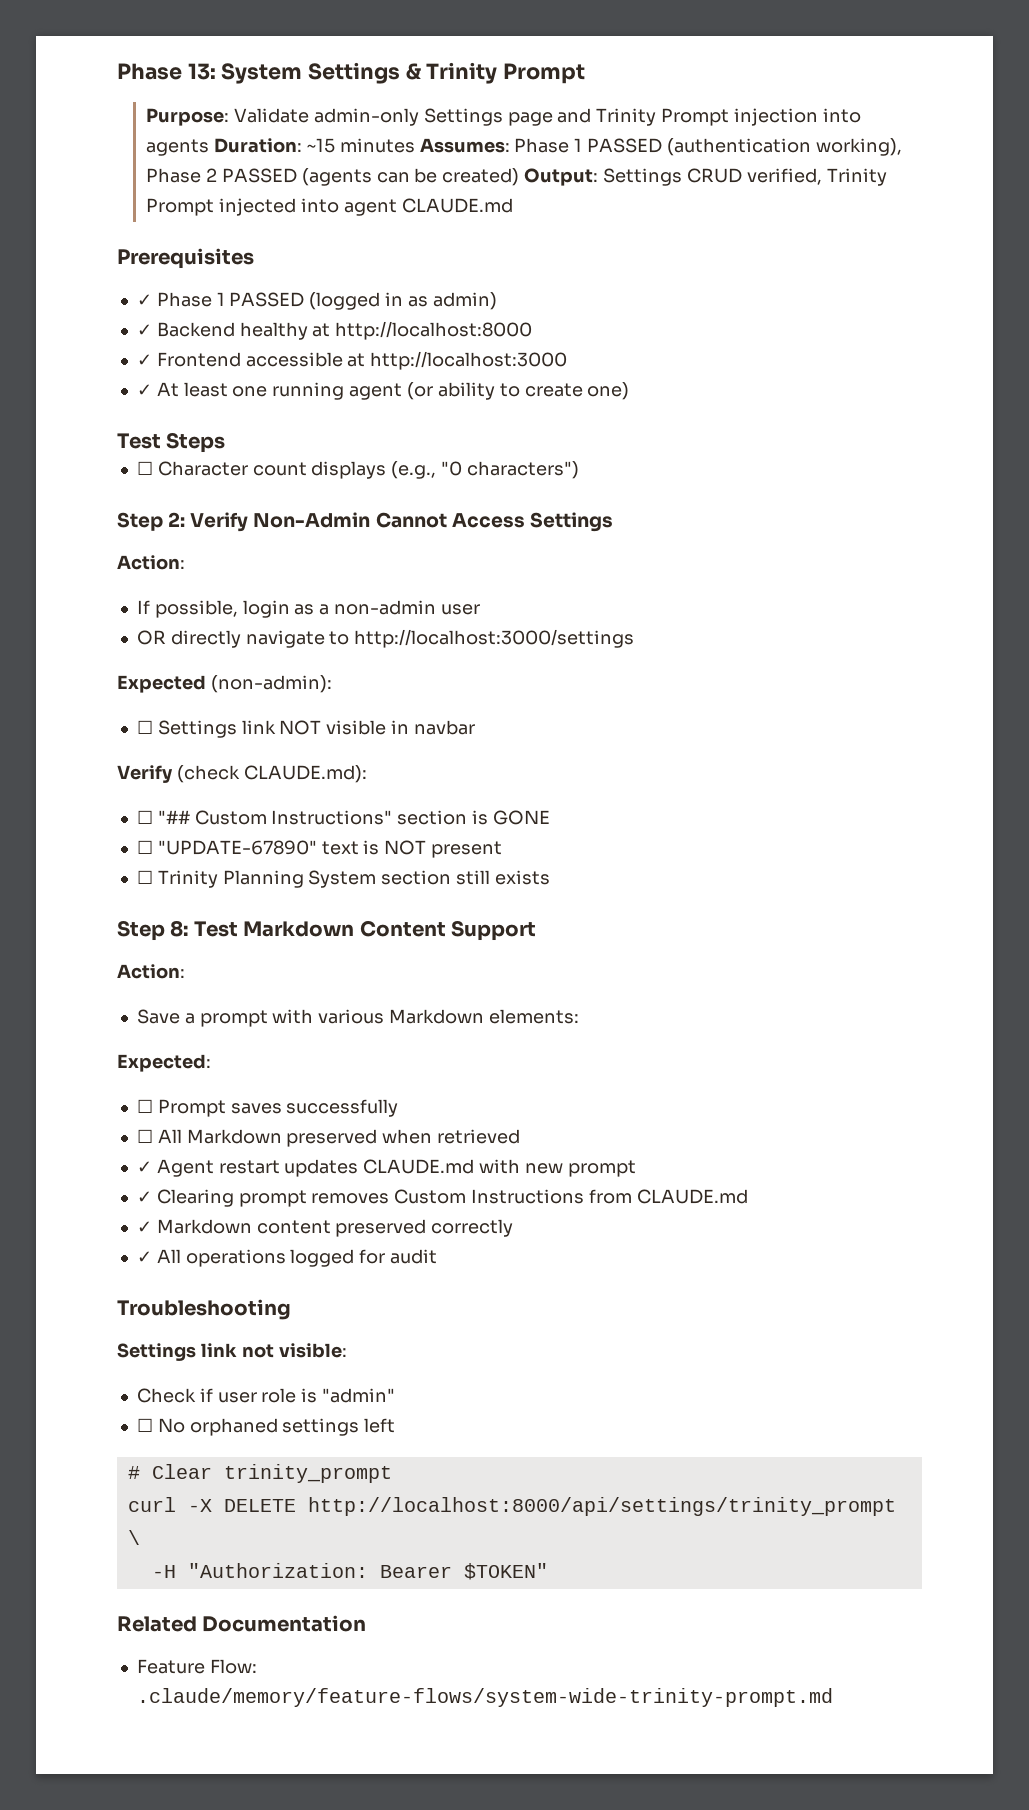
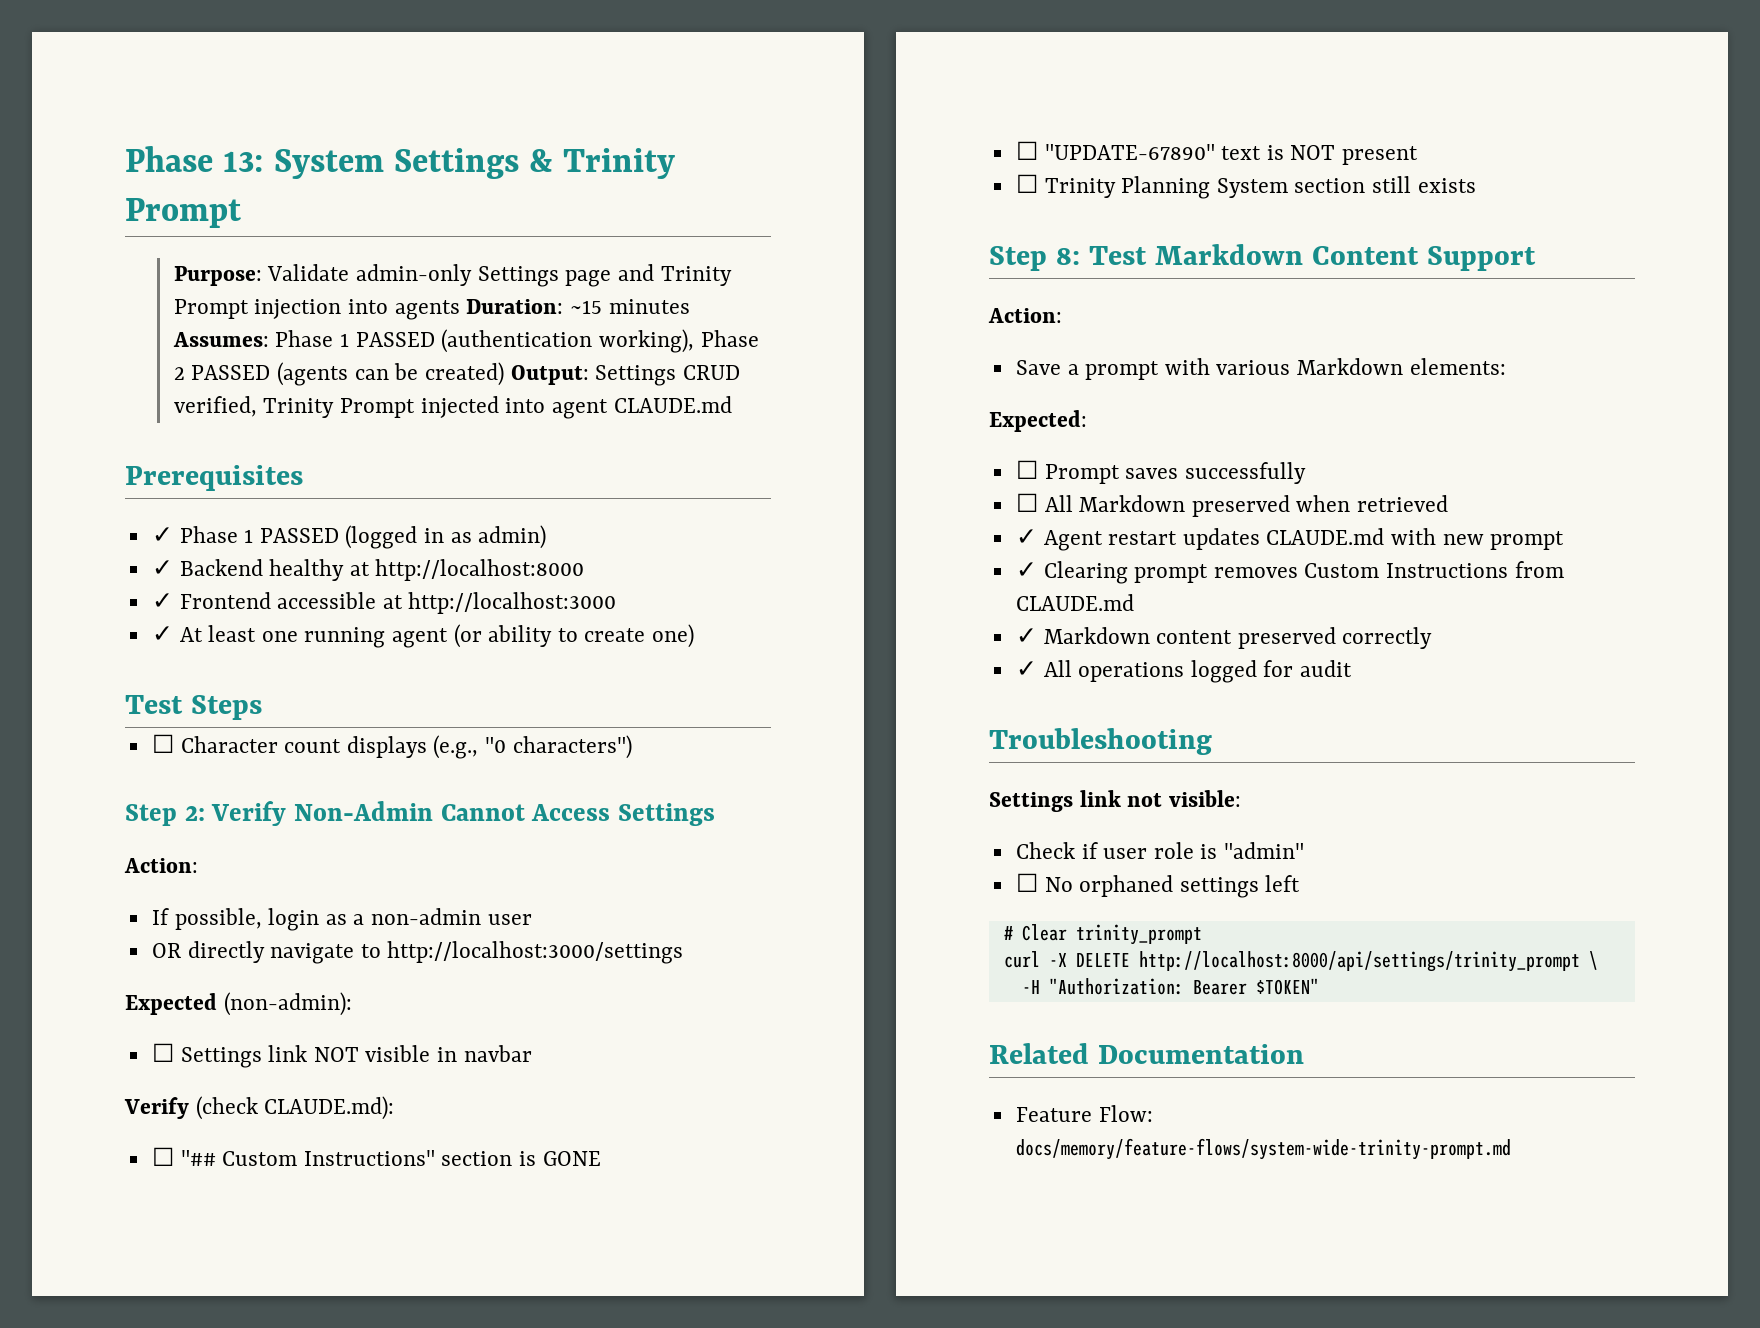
- Feature Flow: .claude/memory/feature-flows/system-wide-trinity-prompt.md
+ Feature Flow: docs/memory/feature-flows/system-wide-trinity-prompt.md

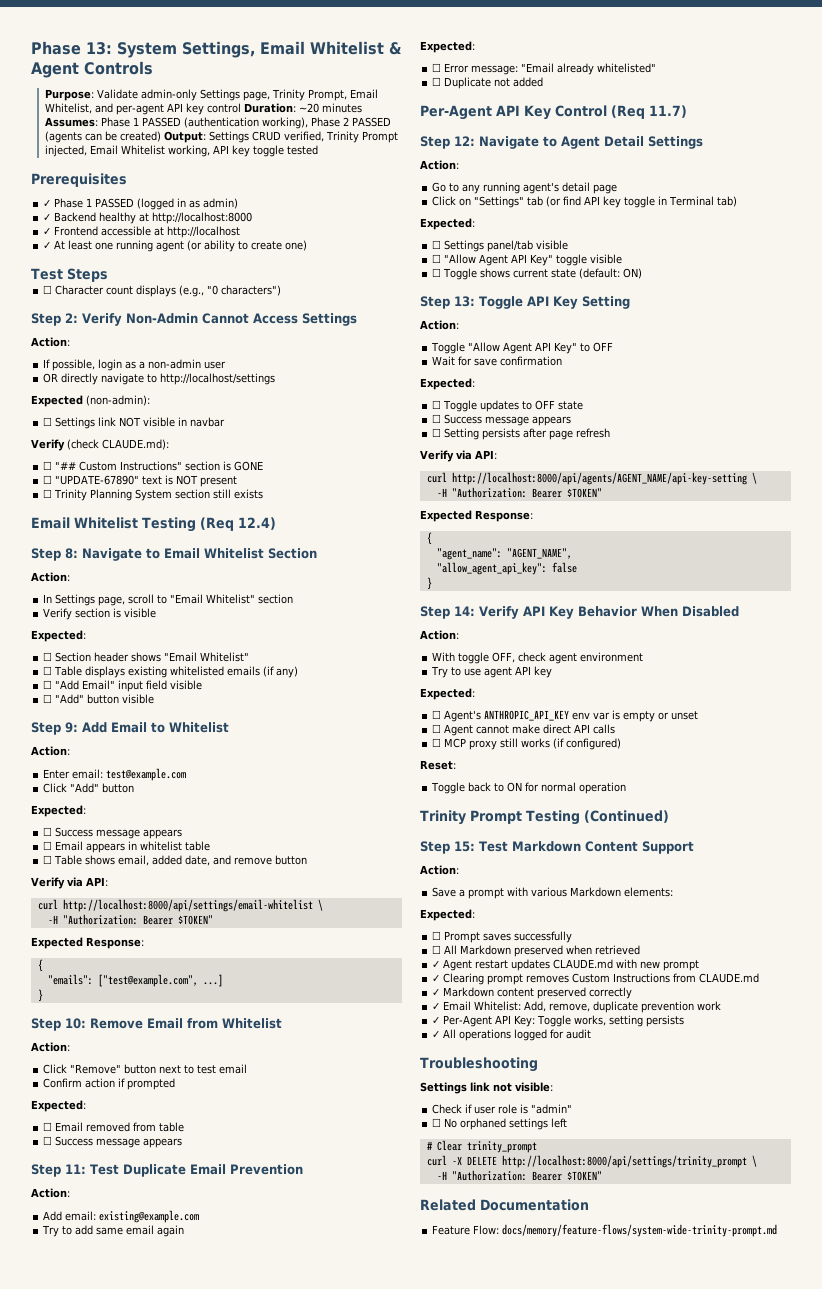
- Phase 13: System Settings & Trinity Prompt
- Purpose: Validate admin-only Settings page and Trinity Prompt injection into agents Duration: ~15 minutes Assumes: Phase 1 PASSED (authentication working), Phase 2 PASSED (agents can be created) Output: Settings CRUD verified, Trinity Prompt injected into agent CLAUDE.md
+ Phase 13: System Settings, Email Whitelist & Agent Controls
+ Purpose: Validate admin-only Settings page, Trinity Prompt, Email Whitelist, and per-agent API key control Duration: ~20 minutes Assumes: Phase 1 PASSED (authentication working), Phase 2 PASSED (agents can be created) Output: Settings CRUD verified, Trinity Prompt injected, Email Whitelist working, API key toggle tested
- ✓ Frontend accessible at http://localhost:3000
+ ✓ Frontend accessible at http://localhost
- OR directly navigate to http://localhost:3000/settings
+ OR directly navigate to http://localhost/settings
- Step 8: Test Markdown Content Support
+ Email Whitelist Testing (Req 12.4)
+ Step 8: Navigate to Email Whitelist Section
+ Action:
+ In Settings page, scroll to "Email Whitelist" section
+ Verify section is visible
+ Expected:
+ ☐ Section header shows "Email Whitelist"
+ ☐ Table displays existing whitelisted emails (if any)
+ ☐ "Add Email" input field visible
+ ☐ "Add" button visible
+ Step 9: Add Email to Whitelist
+ Action:
+ Enter email: test@example.com
+ Click "Add" button
+ Expected:
+ ☐ Success message appears
+ ☐ Email appears in whitelist table
+ ☐ Table shows email, added date, and remove button
+ Verify via API:
+ curl http://localhost:8000/api/settings/email-whitelist \
+ -H "Authorization: Bearer $TOKEN"
+ Expected Response:
+ {
+ "emails": ["test@example.com", ...]
+ }
+ Step 10: Remove Email from Whitelist
+ Action:
+ Click "Remove" button next to test email
+ Confirm action if prompted
+ Expected:
+ ☐ Email removed from table
+ ☐ Success message appears
+ Step 11: Test Duplicate Email Prevention
+ Action:
+ Add email: existing@example.com
+ Try to add same email again
+ Expected:
+ ☐ Error message: "Email already whitelisted"
+ ☐ Duplicate not added
+ Per-Agent API Key Control (Req 11.7)
+ Step 12: Navigate to Agent Detail Settings
+ Action:
+ Go to any running agent's detail page
+ Click on "Settings" tab (or find API key toggle in Terminal tab)
+ Expected:
+ ☐ Settings panel/tab visible
+ ☐ "Allow Agent API Key" toggle visible
+ ☐ Toggle shows current state (default: ON)
+ Step 13: Toggle API Key Setting
+ Action:
+ Toggle "Allow Agent API Key" to OFF
+ Wait for save confirmation
+ Expected:
+ ☐ Toggle updates to OFF state
+ ☐ Success message appears
+ ☐ Setting persists after page refresh
+ Verify via API:
+ curl http://localhost:8000/api/agents/AGENT_NAME/api-key-setting \
+ -H "Authorization: Bearer $TOKEN"
+ Expected Response:
+ {
+ "agent_name": "AGENT_NAME",
+ "allow_agent_api_key": false
+ }
+ Step 14: Verify API Key Behavior When Disabled
+ Action:
+ With toggle OFF, check agent environment
+ Try to use agent API key
+ Expected:
+ ☐ Agent's ANTHROPIC_API_KEY env var is empty or unset
+ ☐ Agent cannot make direct API calls
+ ☐ MCP proxy still works (if configured)
+ Reset:
+ Toggle back to ON for normal operation
+ Trinity Prompt Testing (Continued)
+ Step 15: Test Markdown Content Support
+ ✓ Email Whitelist: Add, remove, duplicate prevention work
+ ✓ Per-Agent API Key: Toggle works, setting persists

